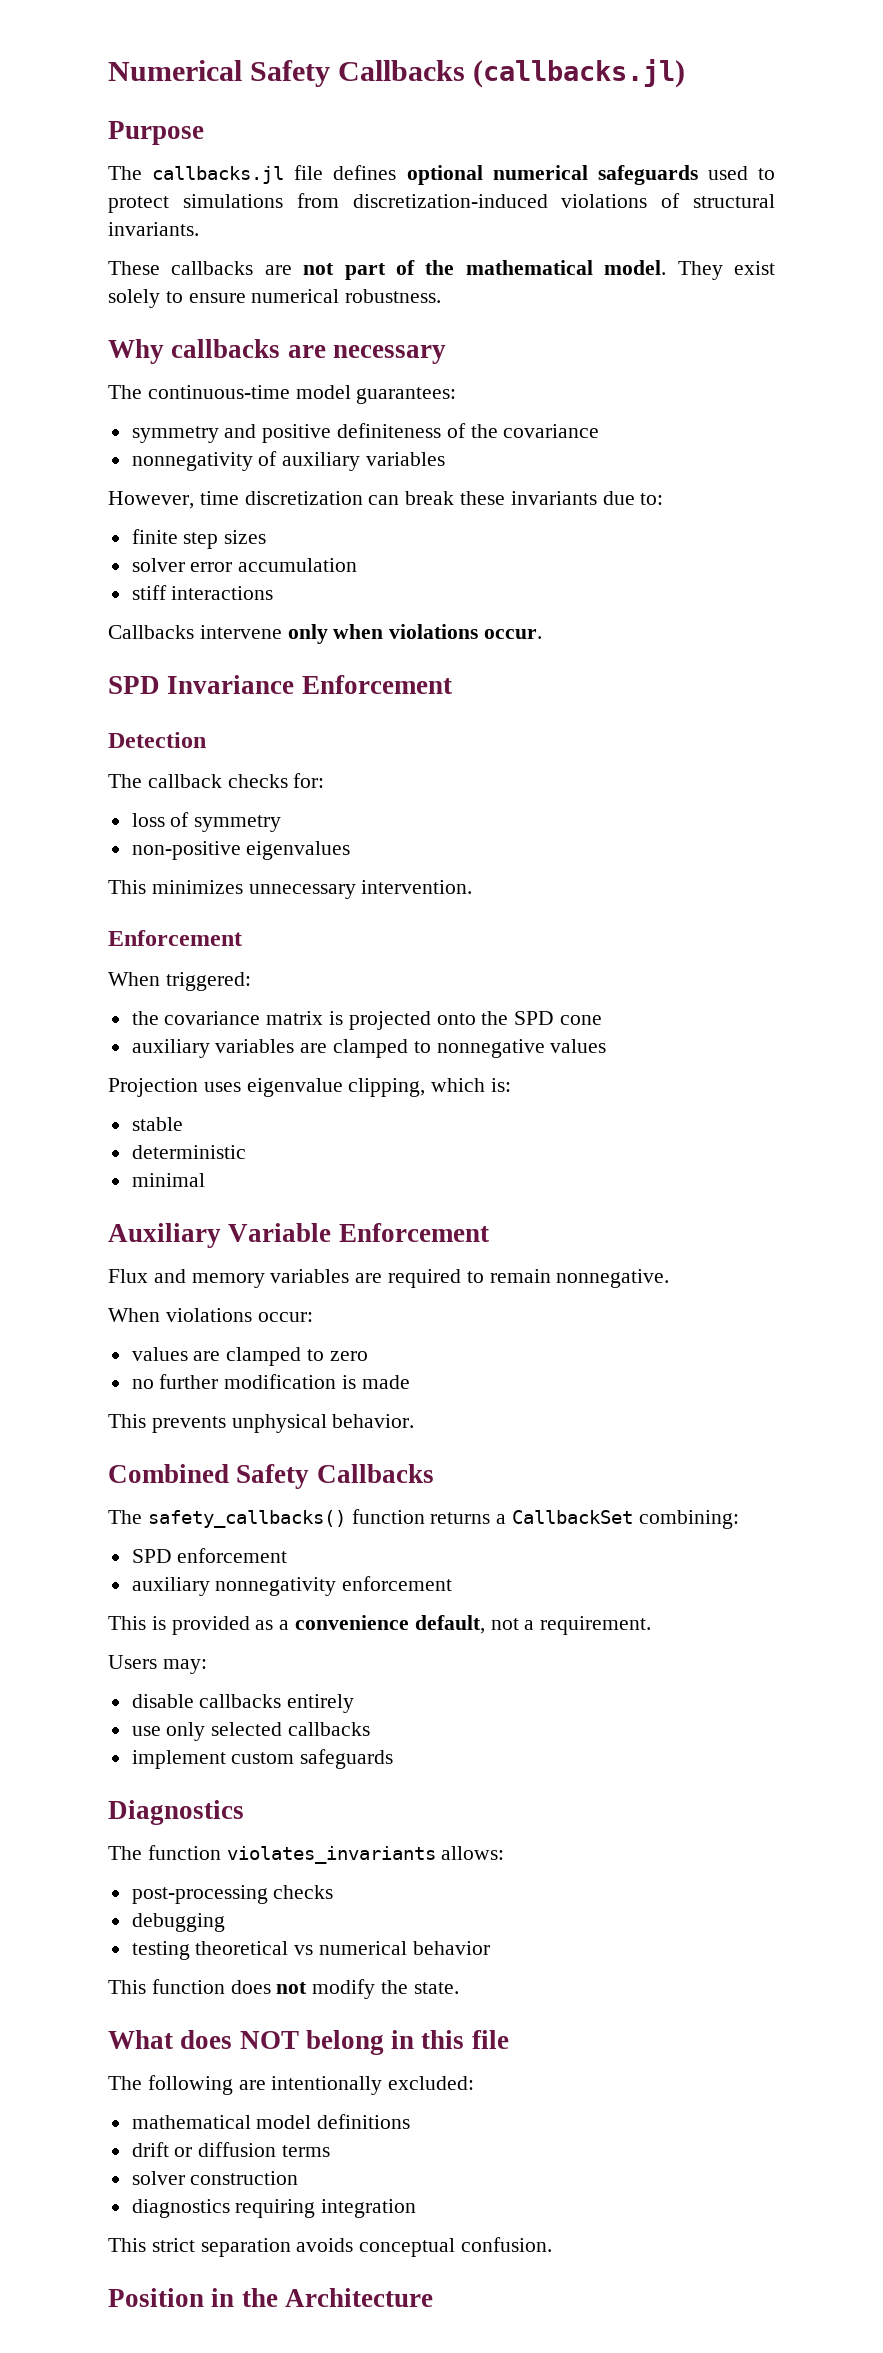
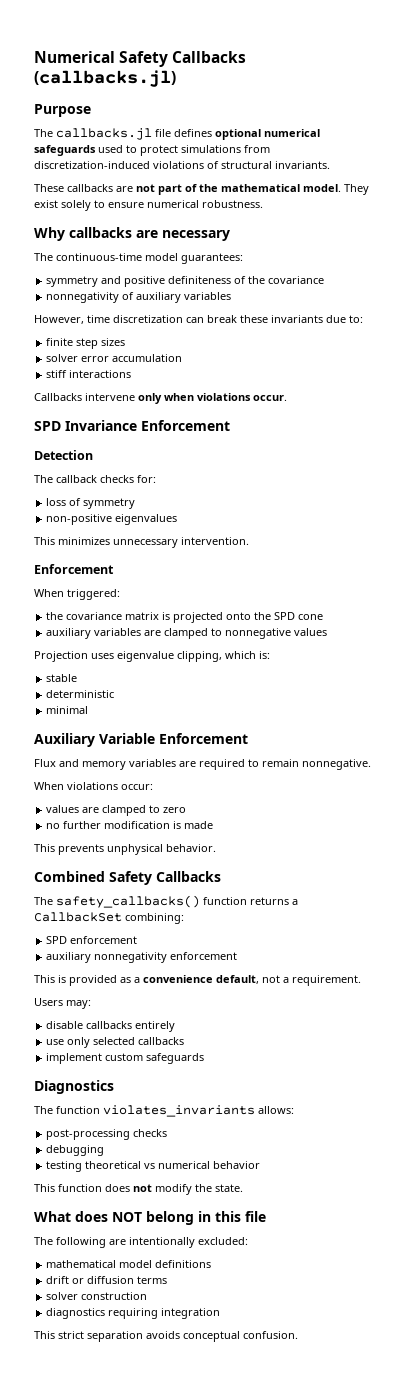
- Position in the Architecture

